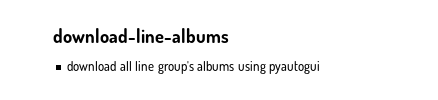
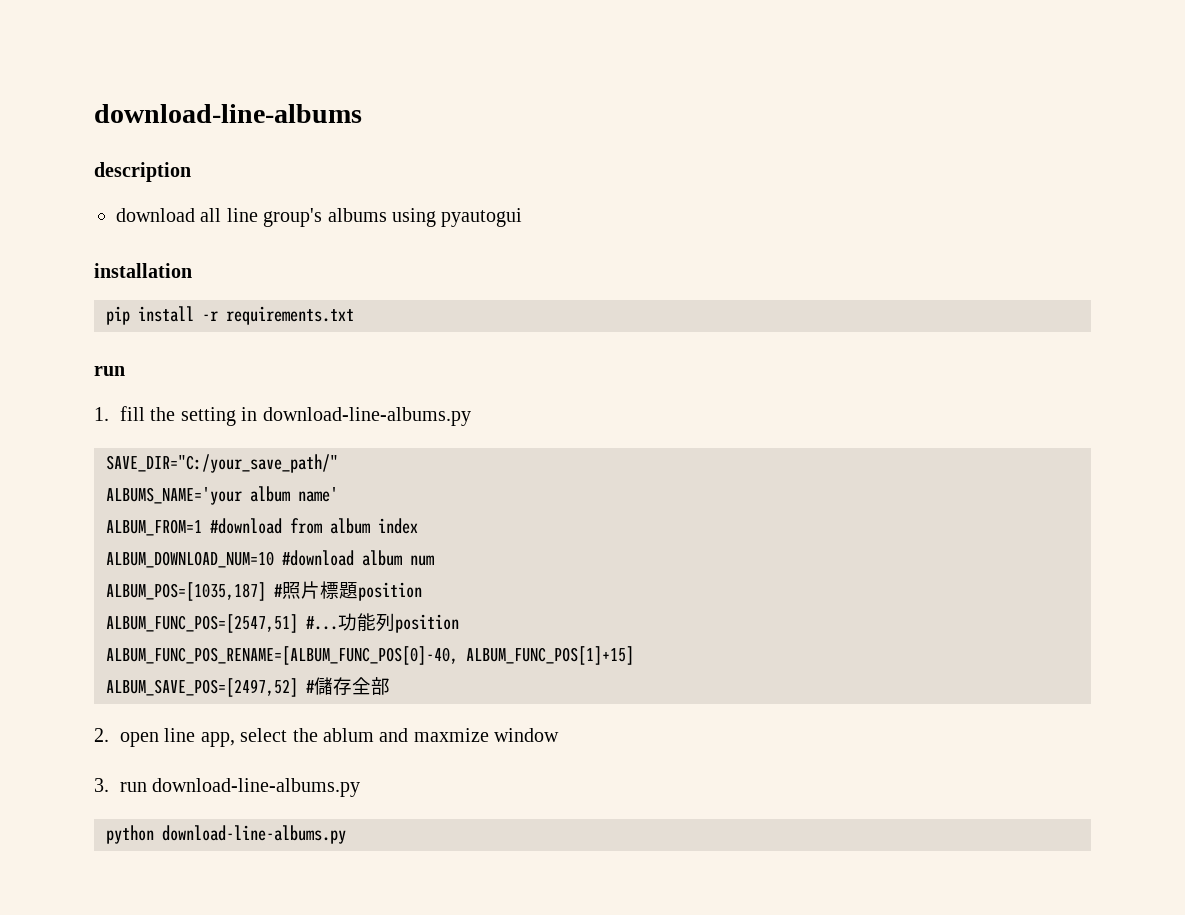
+ description
+ installation
+ pip install -r requirements.txt
+ run
+ 1. fill the setting in download-line-albums.py
+ SAVE_DIR="C:/your_save_path/"
+ ALBUMS_NAME='your album name'
+ ALBUM_FROM=1 #download from album index
+ ALBUM_DOWNLOAD_NUM=10 #download album num
+ ALBUM_POS=[1035,187] #照片標題position
+ ALBUM_FUNC_POS=[2547,51] #...功能列position
+ ALBUM_FUNC_POS_RENAME=[ALBUM_FUNC_POS[0]-40, ALBUM_FUNC_POS[1]+15]
+ ALBUM_SAVE_POS=[2497,52] #儲存全部
+ 2. open line app, select the ablum and maxmize window
+ 3. run download-line-albums.py
+ python download-line-albums.py

